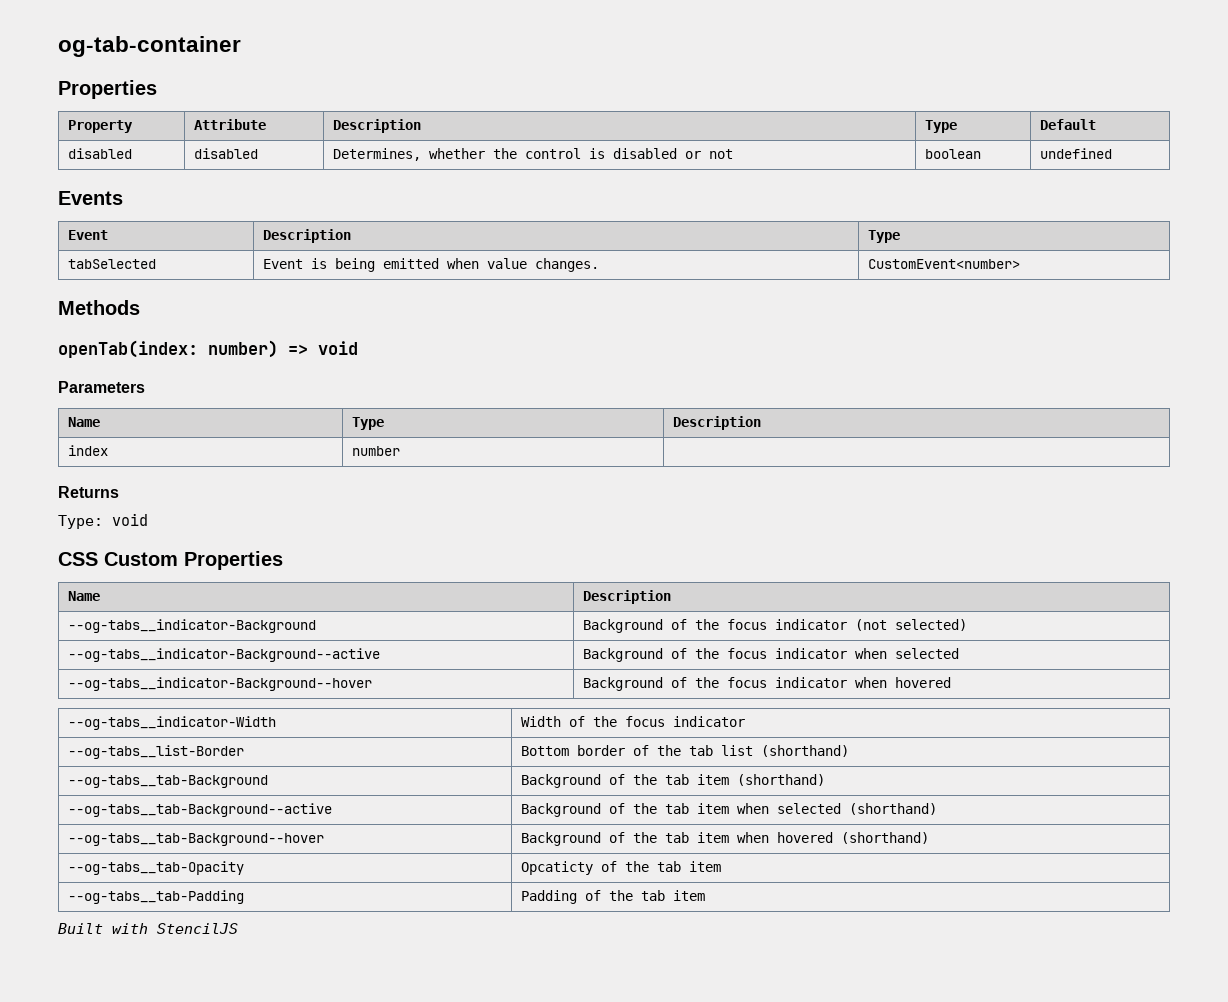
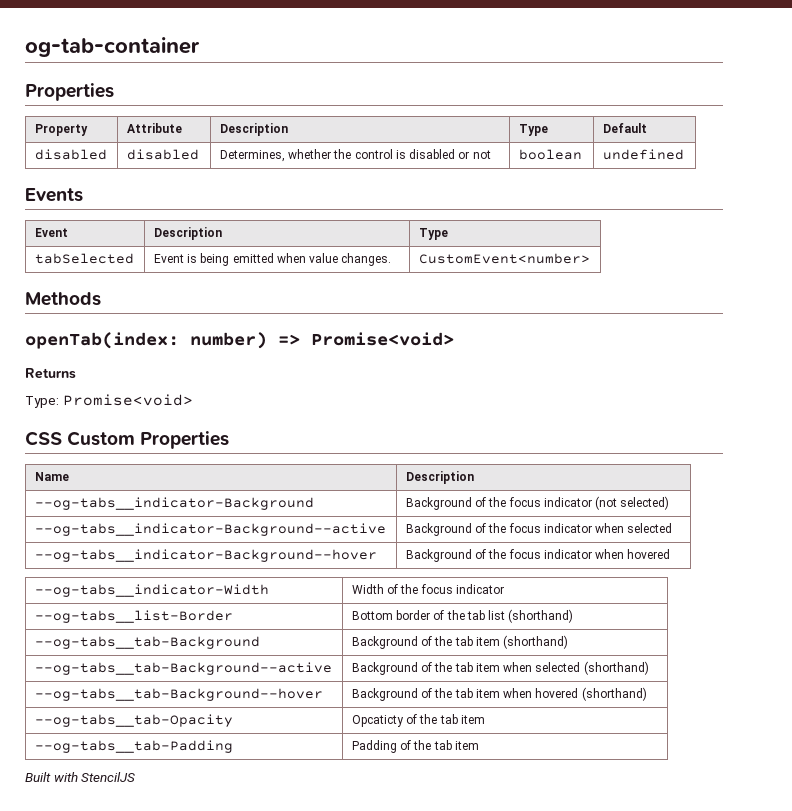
- openTab(index: number) => void
- Parameters
- Name | Type | Description
- index | number |
+ openTab(index: number) => Promise<void>
- Type: void
+ Type: Promise<void>

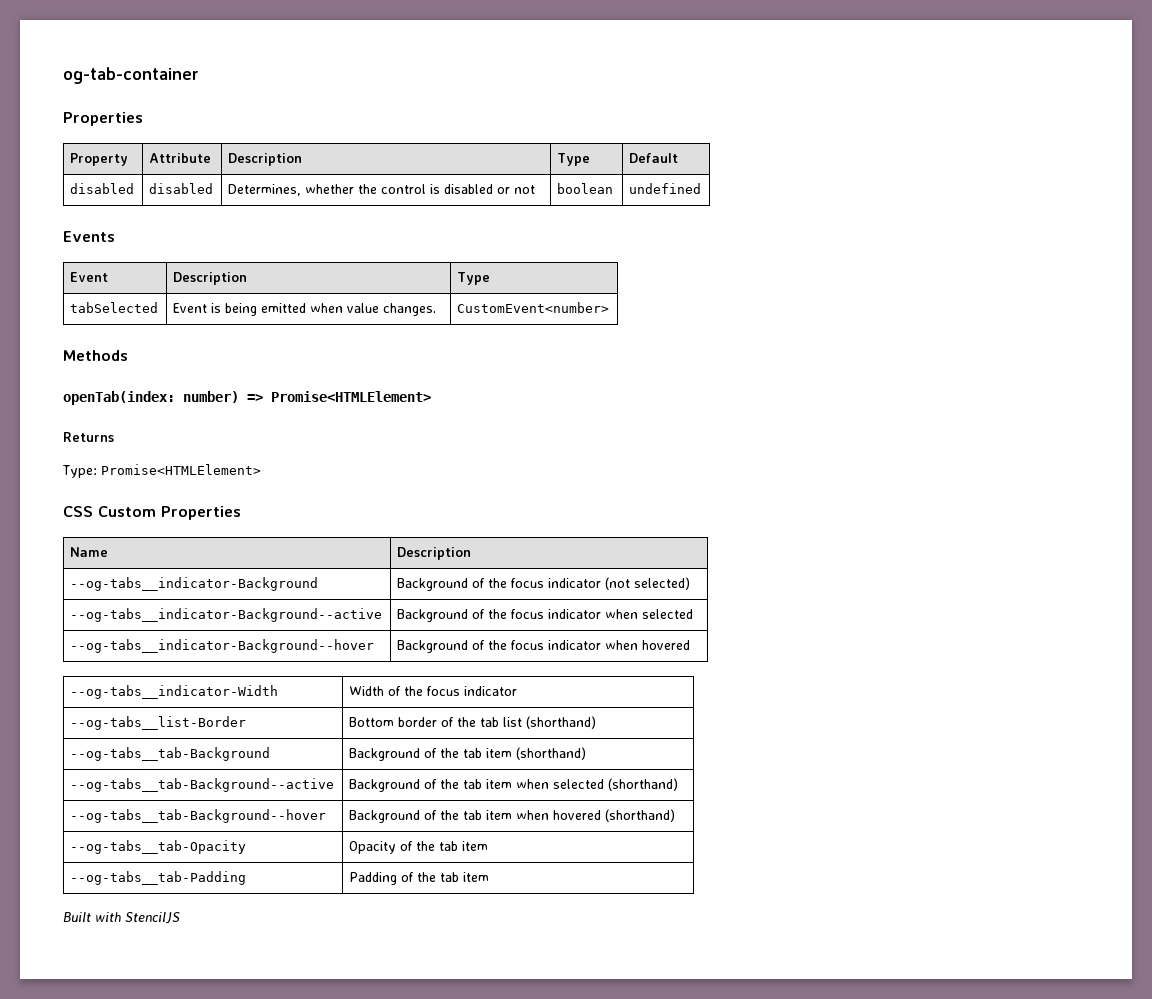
- openTab(index: number) => Promise<void>
+ openTab(index: number) => Promise<HTMLElement>
- Type: Promise<void>
+ Type: Promise<HTMLElement>
- --og-tabs__tab-Opacity | Opcaticty of the tab item
+ --og-tabs__tab-Opacity | Opacity of the tab item

